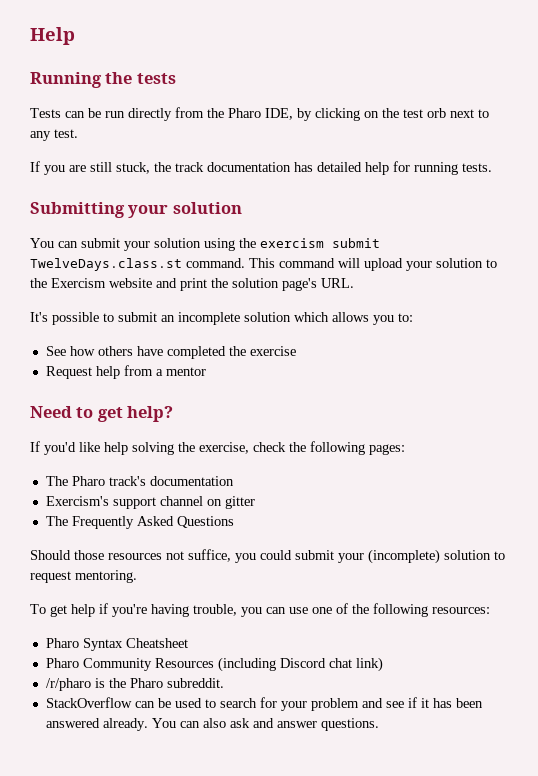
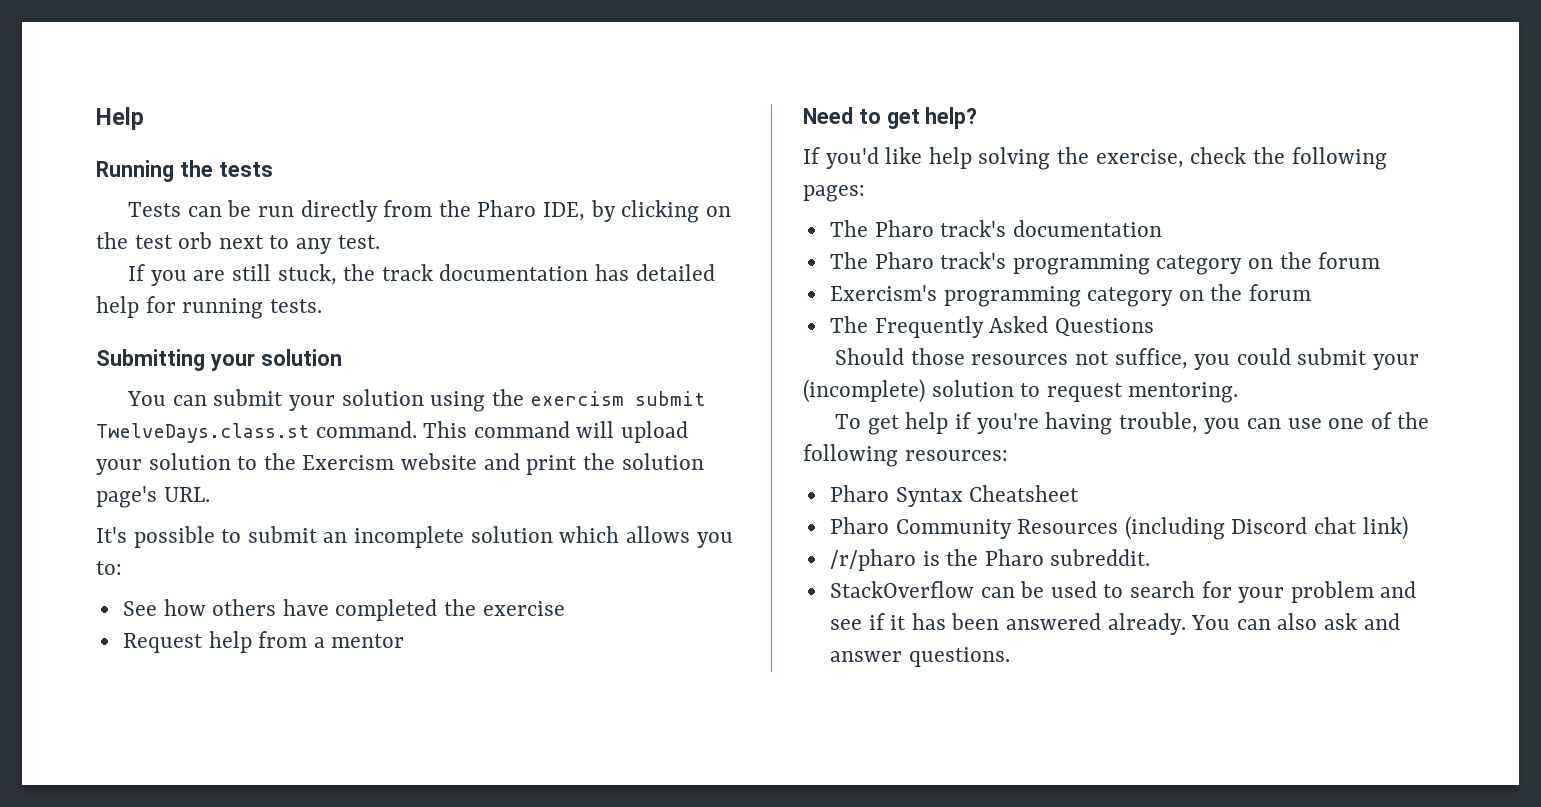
- Exercism's support channel on gitter
+ The Pharo track's programming category on the forum
+ Exercism's programming category on the forum

